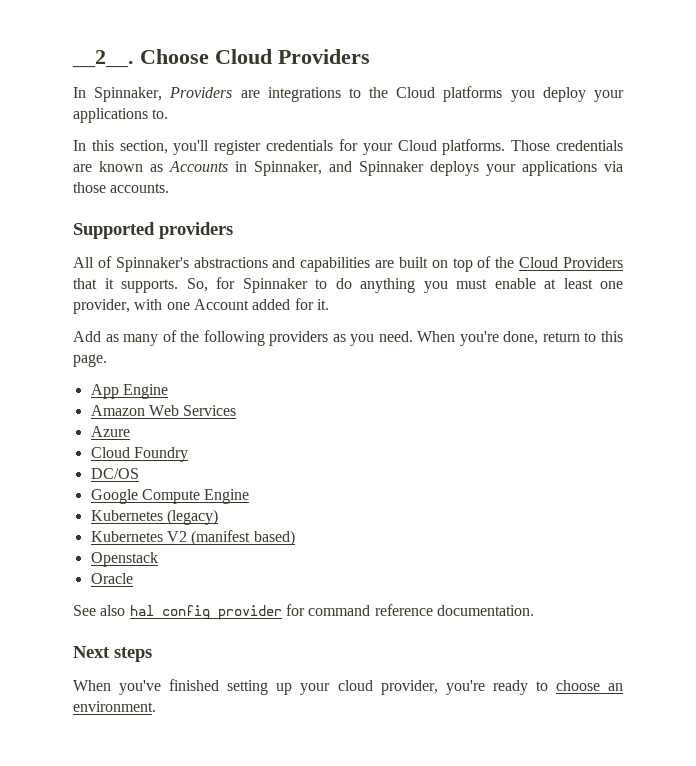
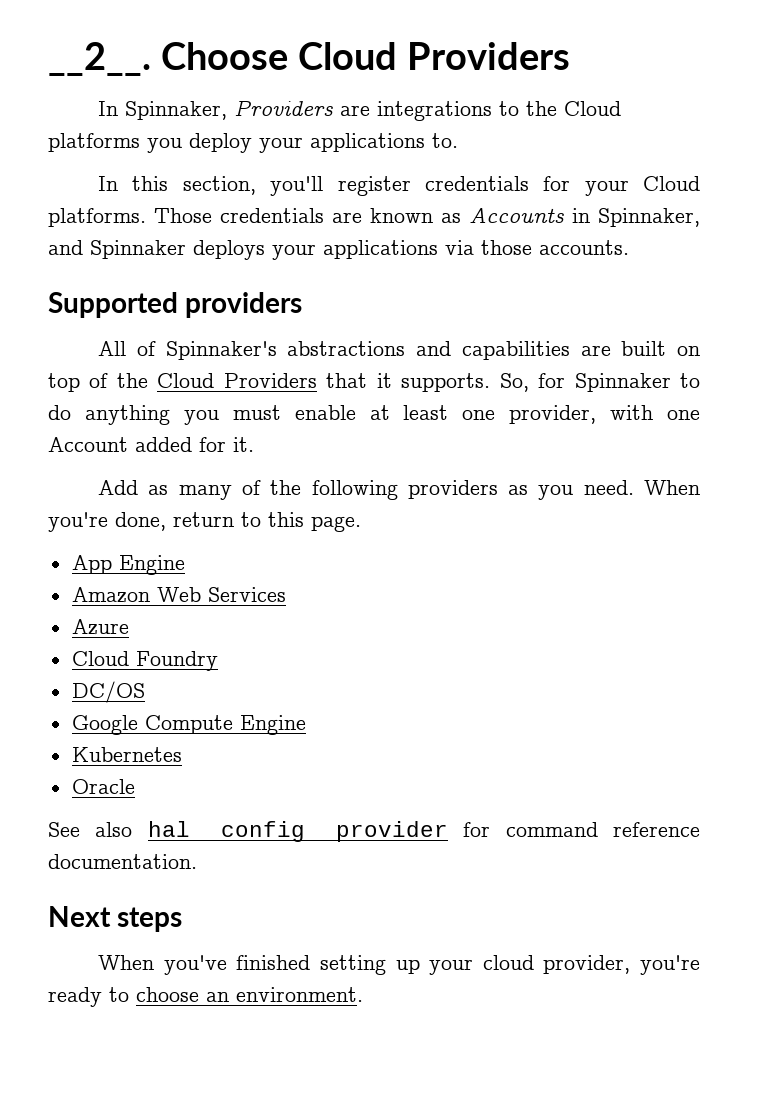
- Kubernetes (legacy)
- Kubernetes V2 (manifest based)
- Openstack
+ Kubernetes

